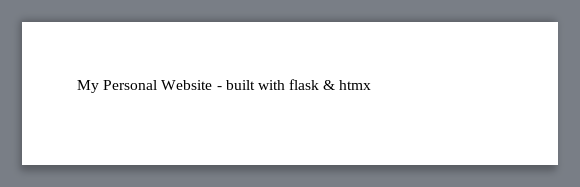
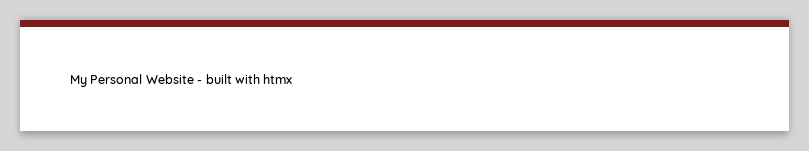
- My Personal Website - built with flask & htmx
+ My Personal Website - built with htmx

